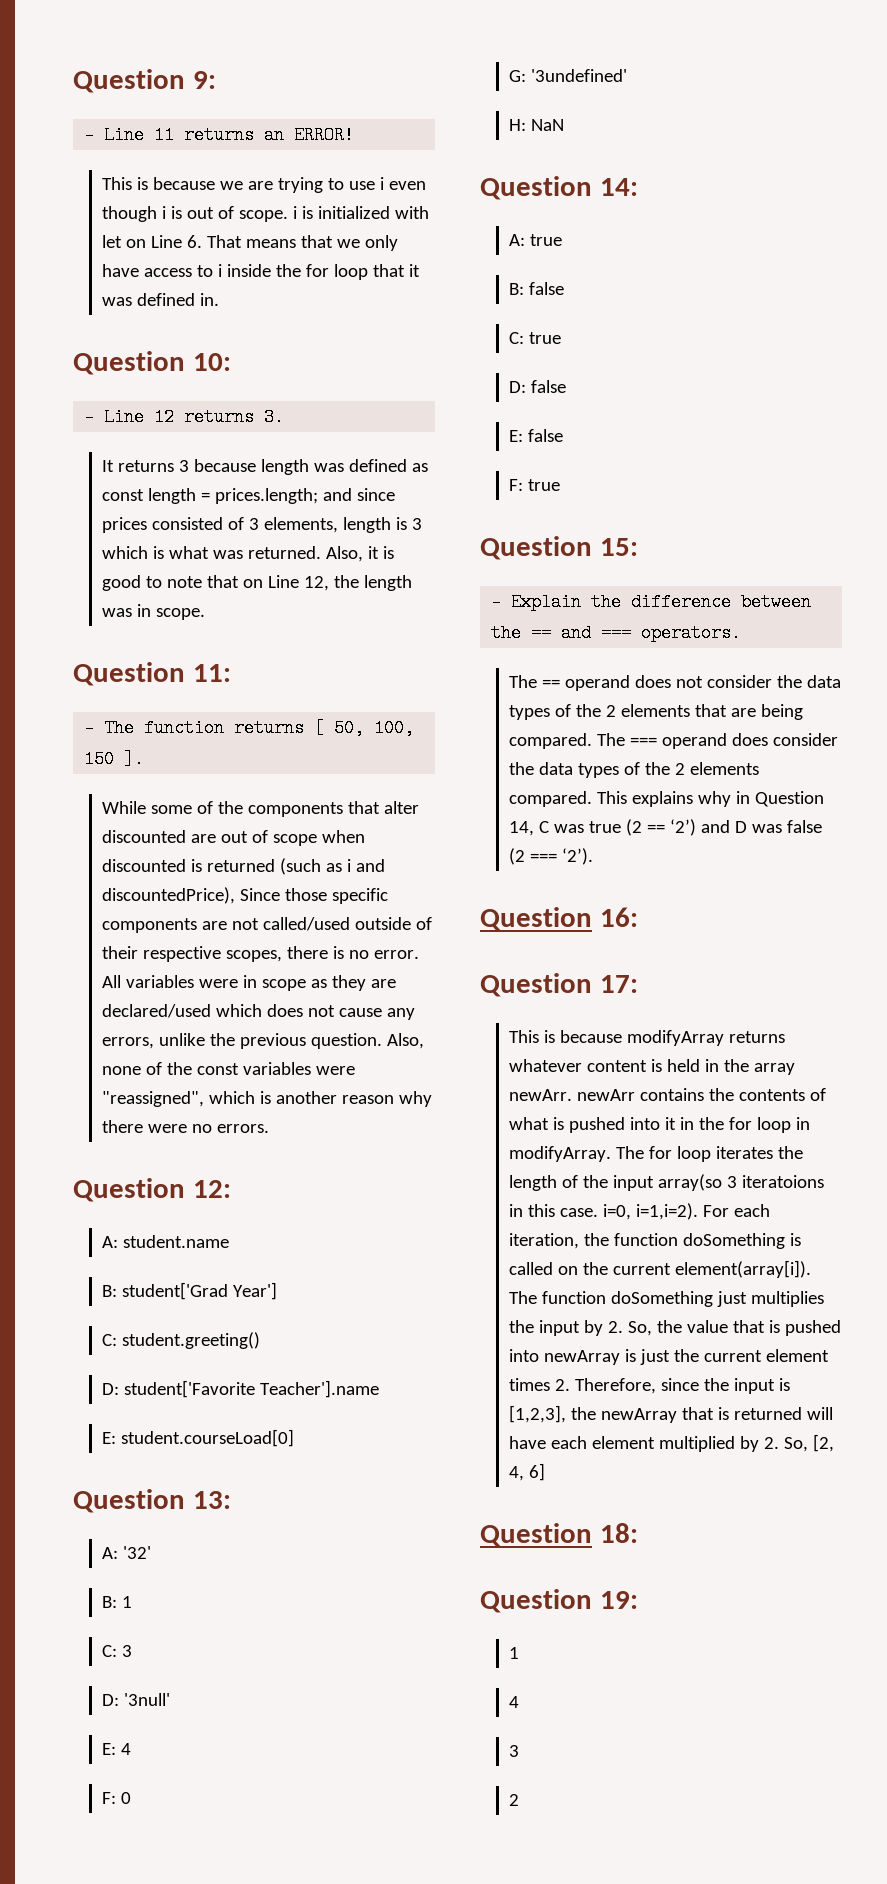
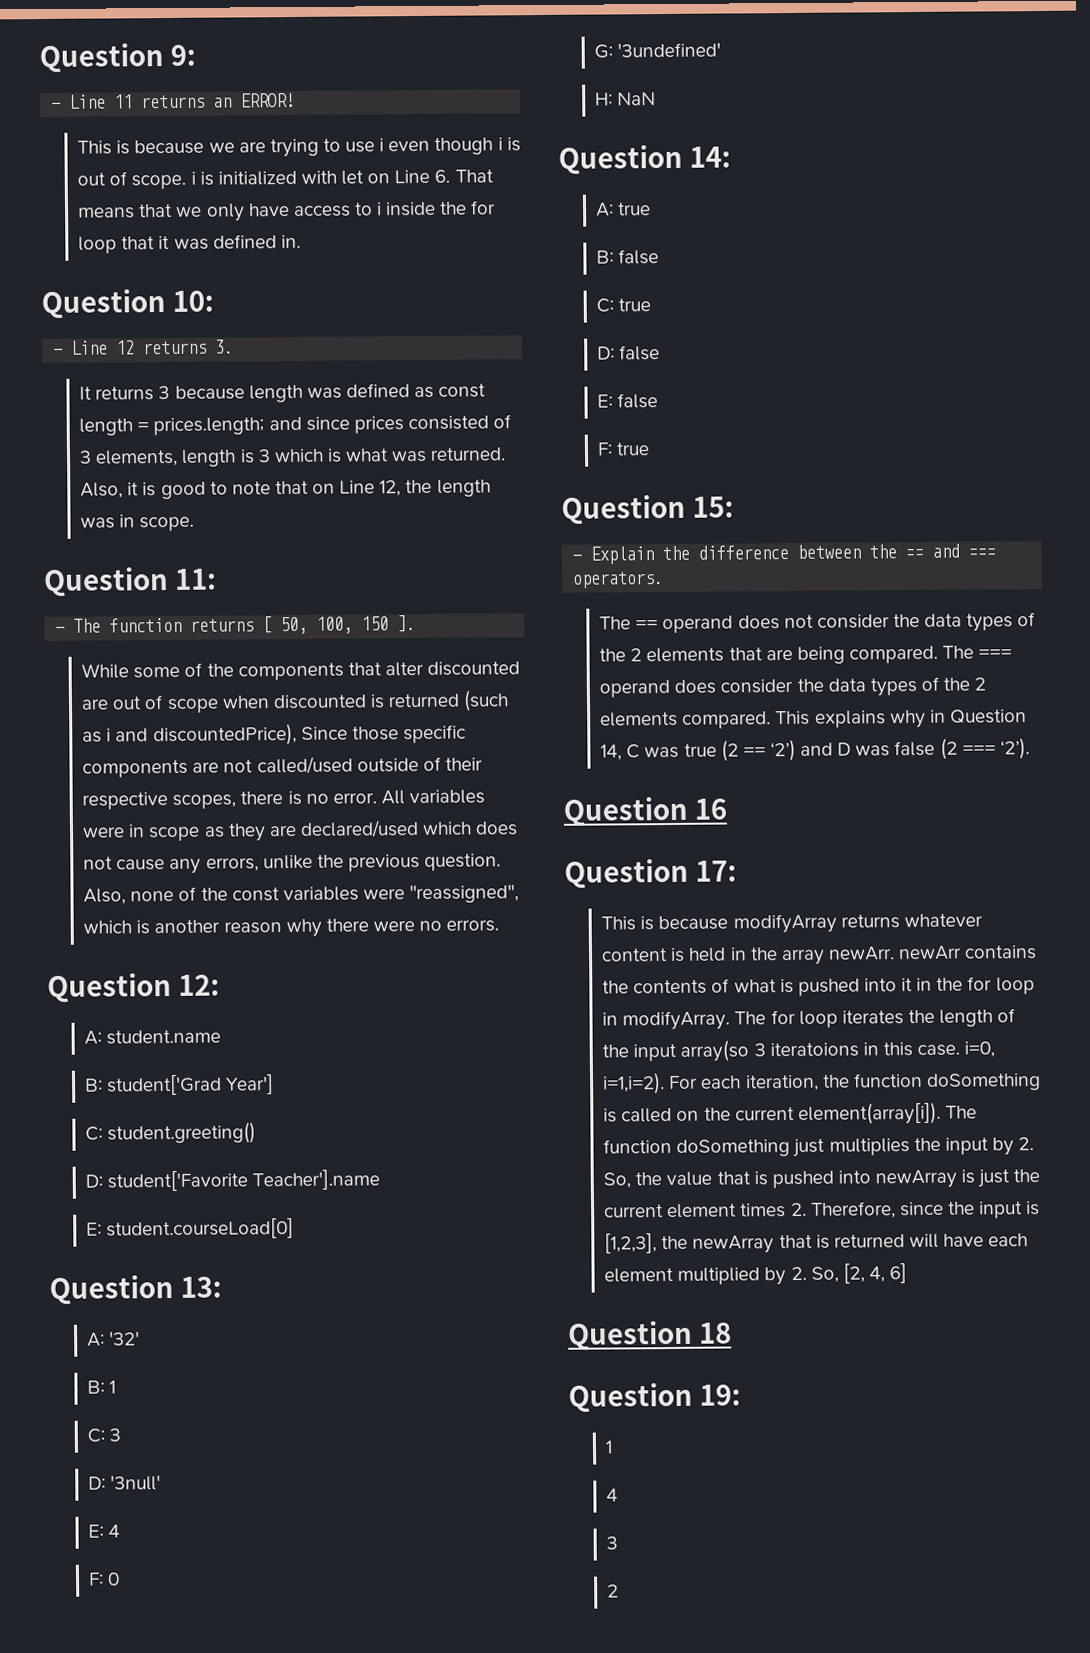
- Question 16:
+ Question 16
- Question 18:
+ Question 18

